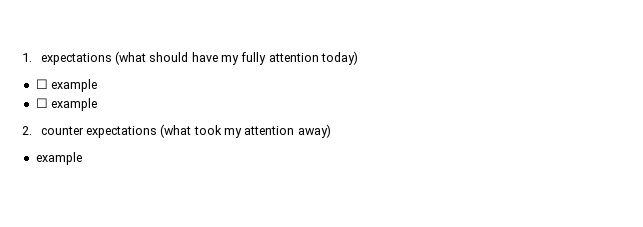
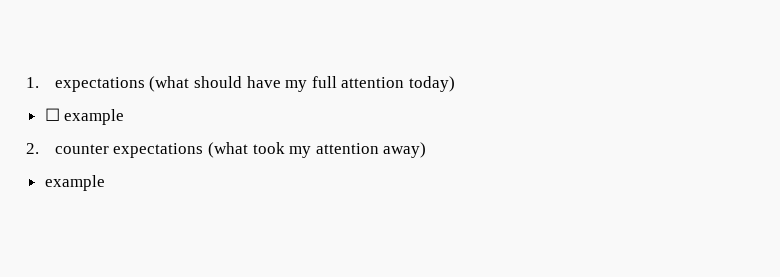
- 1. expectations (what should have my fully attention today)
- ☐ example
+ 1. expectations (what should have my full attention today)

